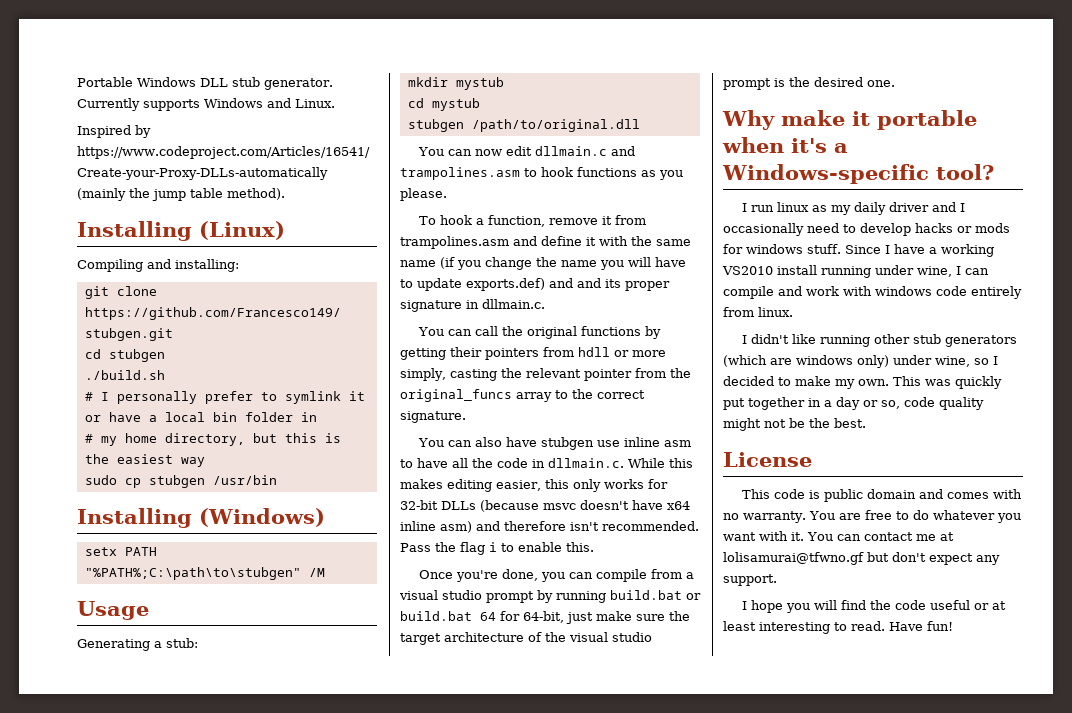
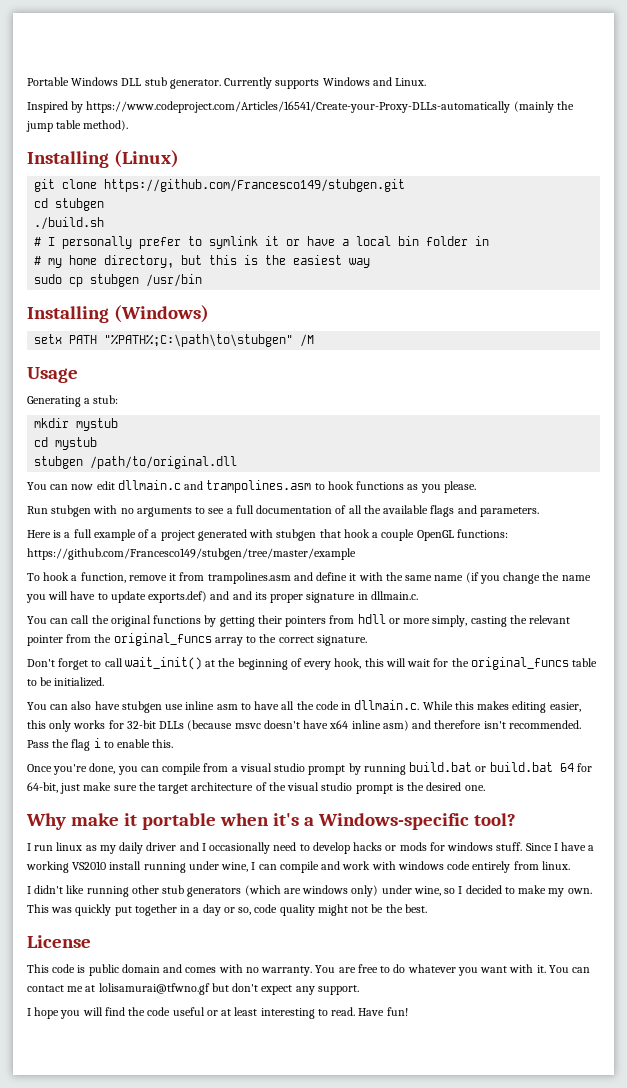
- Compiling and installing:
+ Run stubgen with no arguments to see a full documentation of all the available flags and parameters.
+ Here is a full example of a project generated with stubgen that hook a couple OpenGL functions: https://github.com/Francesco149/stubgen/tree/master/example
+ Don't forget to call wait_init() at the beginning of every hook, this will wait for the original_funcs table to be initialized.

